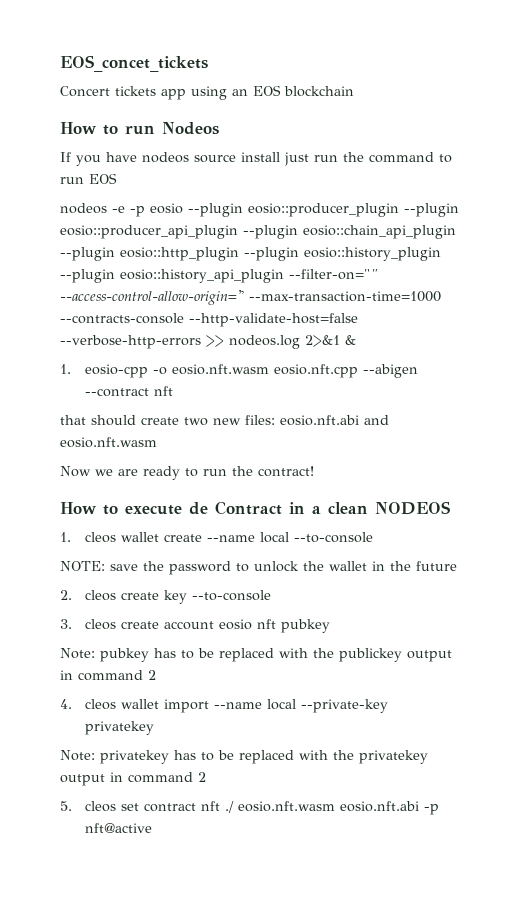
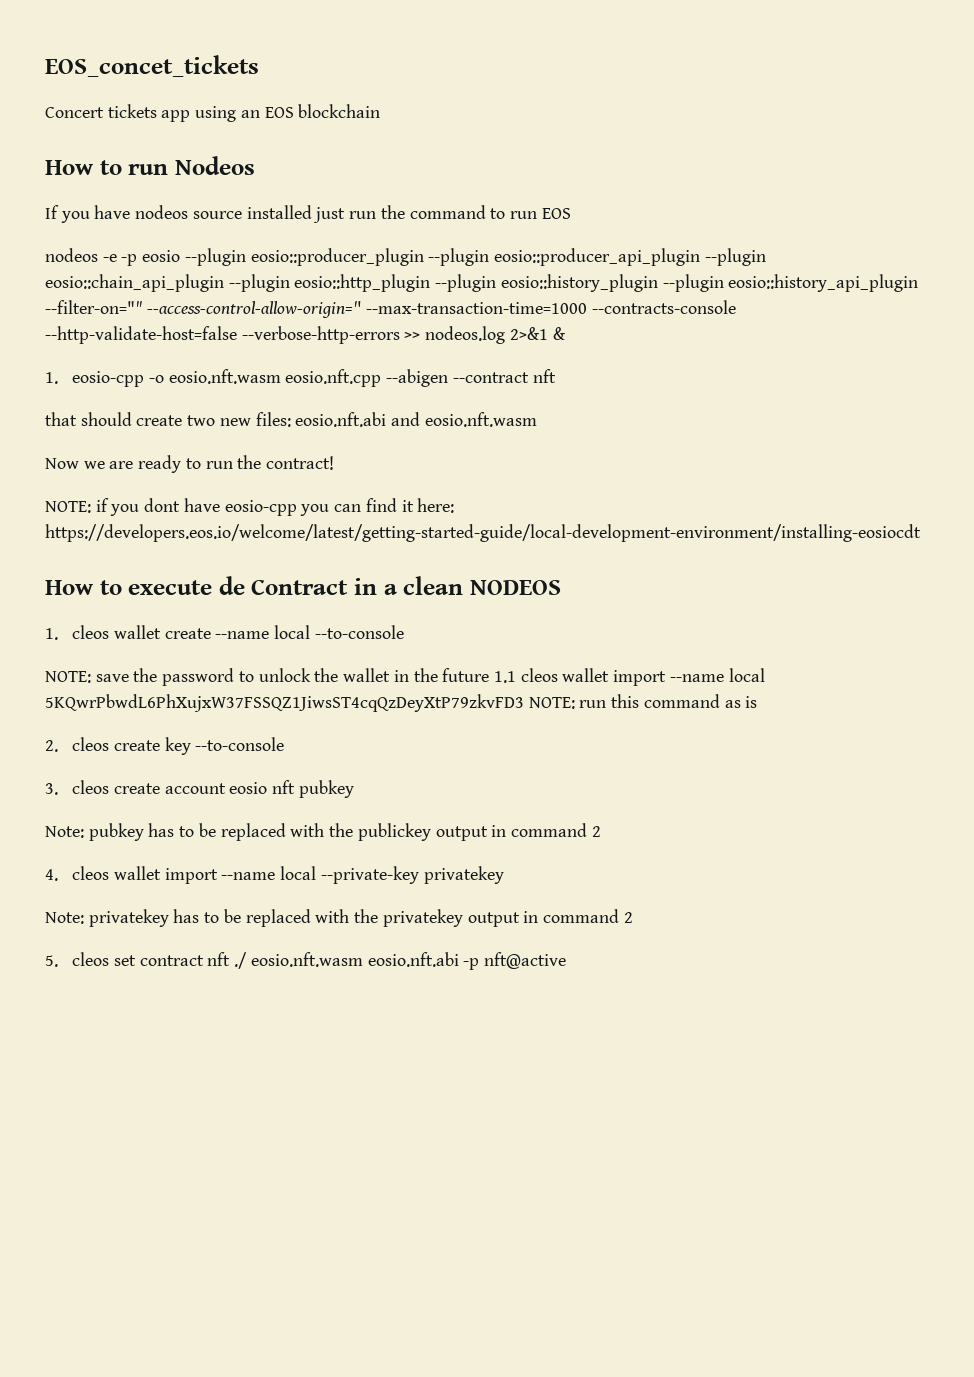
- If you have nodeos source install just run the command to run EOS
+ If you have nodeos source installed just run the command to run EOS
+ NOTE: if you dont have eosio-cpp you can find it here: https://developers.eos.io/welcome/latest/getting-started-guide/local-development-environment/installing-eosiocdt
- NOTE: save the password to unlock the wallet in the future
+ NOTE: save the password to unlock the wallet in the future 1.1 cleos wallet import --name local 5KQwrPbwdL6PhXujxW37FSSQZ1JiwsST4cqQzDeyXtP79zkvFD3 NOTE: run this command as is

